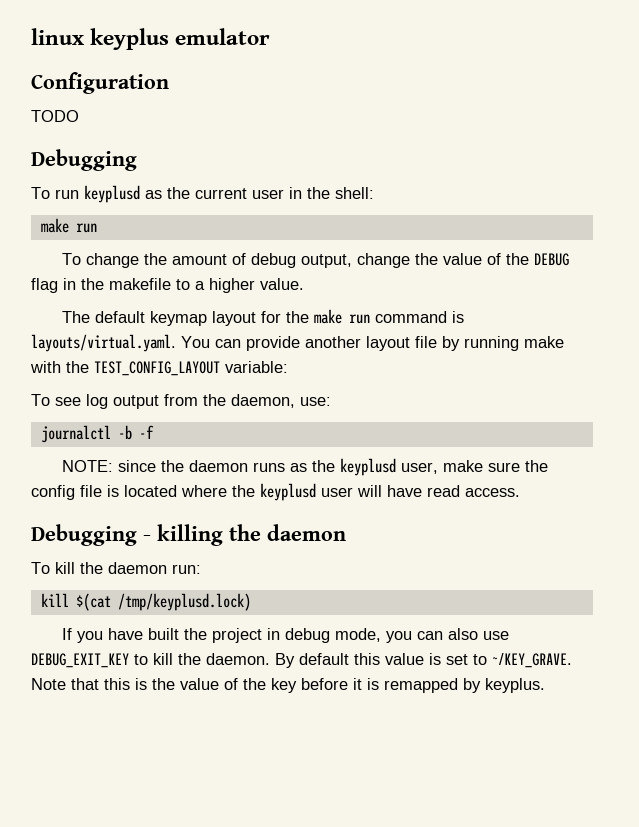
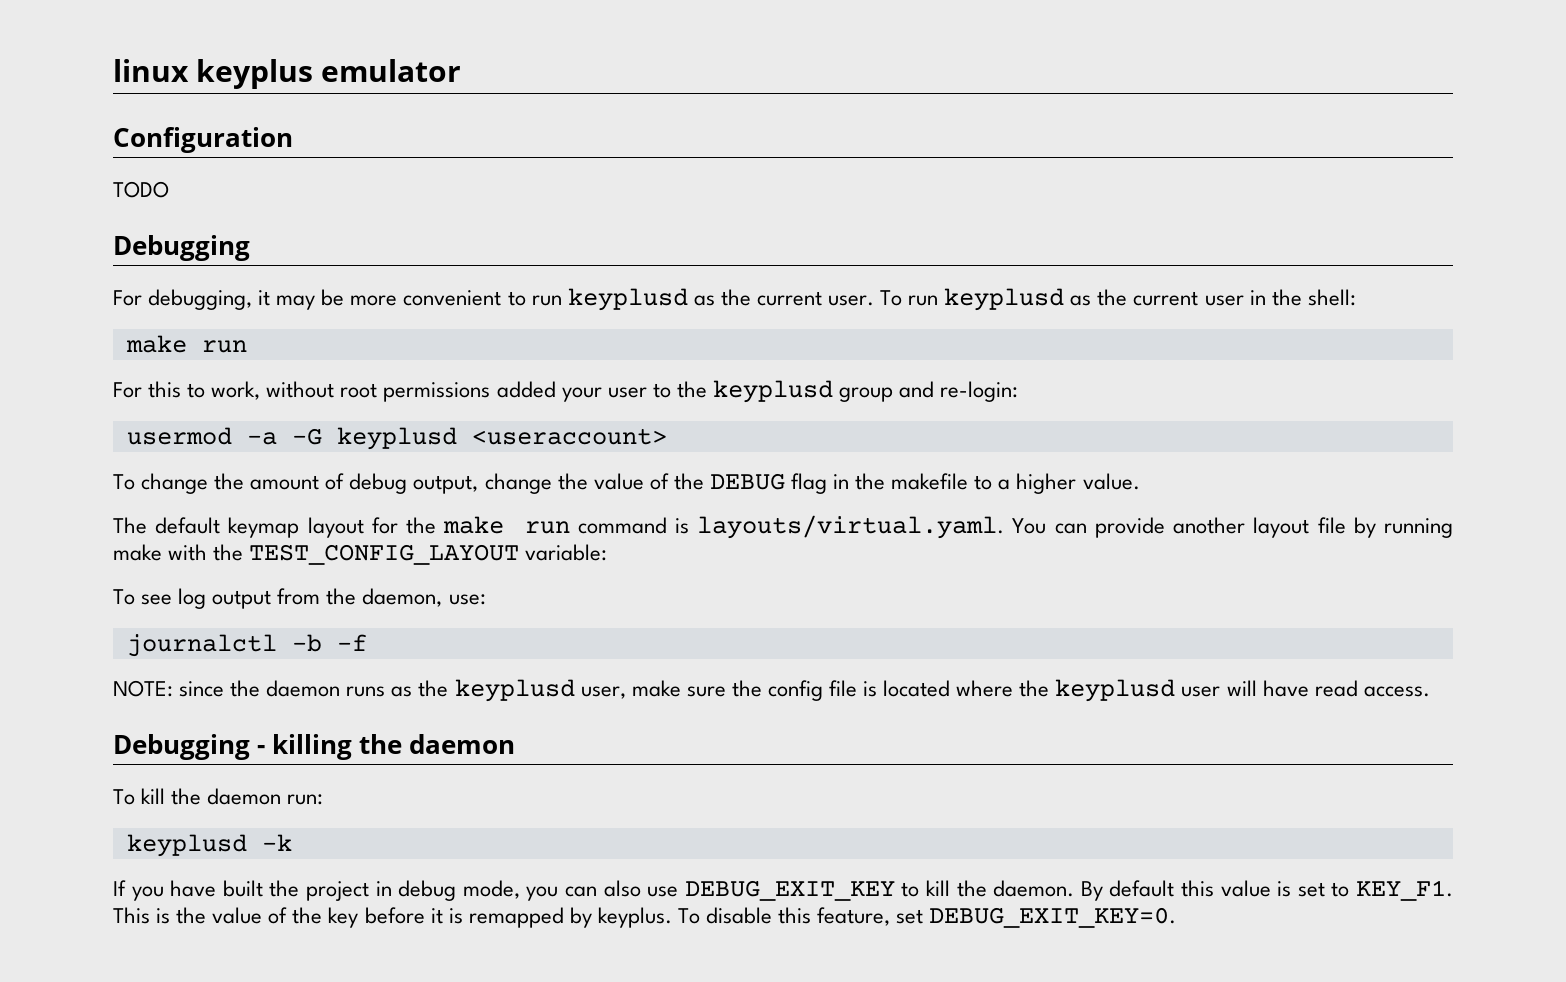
+ For debugging, it may be more convenient to run keyplusd as the current user.
+ For this to work, without root permissions added your user to the keyplusd group and re-login:
+ usermod -a -G keyplusd <useraccount>
- kill $(cat /tmp/keyplusd.lock)
+ keyplusd -k
- By default this value is set to ~/KEY_GRAVE. Note that this is the value of the key before it is remapped by keyplus.
+ By default this value is set to KEY_F1. This is the value of the key before it is remapped by keyplus.
+ To disable this feature, set DEBUG_EXIT_KEY=0.

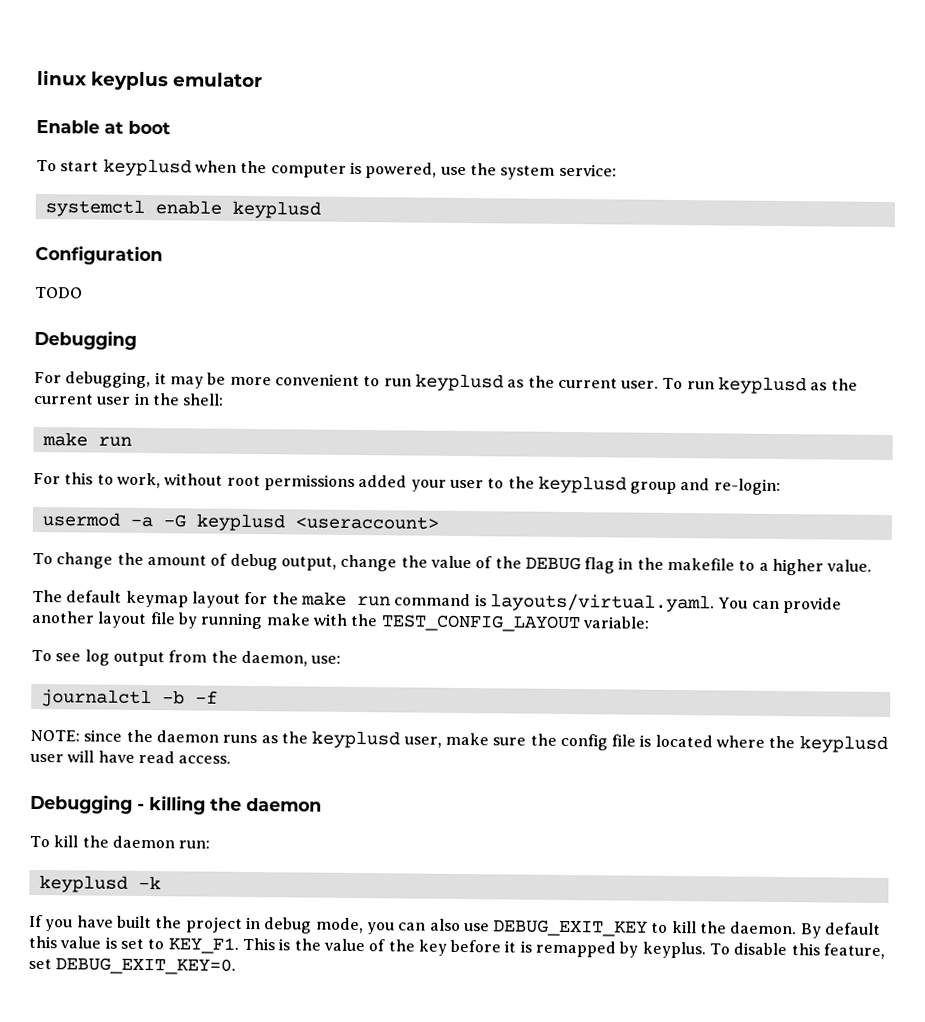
+ Enable at boot
+ To start keyplusd when the computer is powered, use the system service:
+ systemctl enable keyplusd

